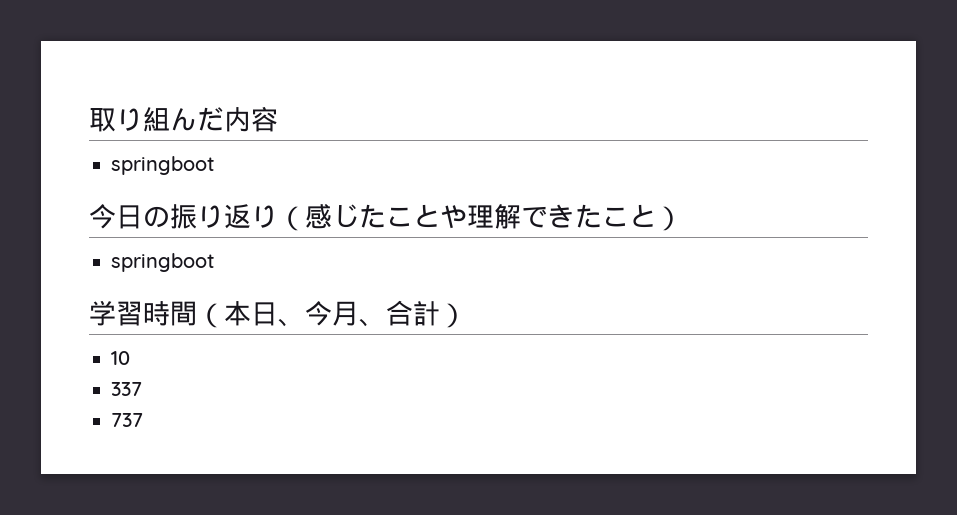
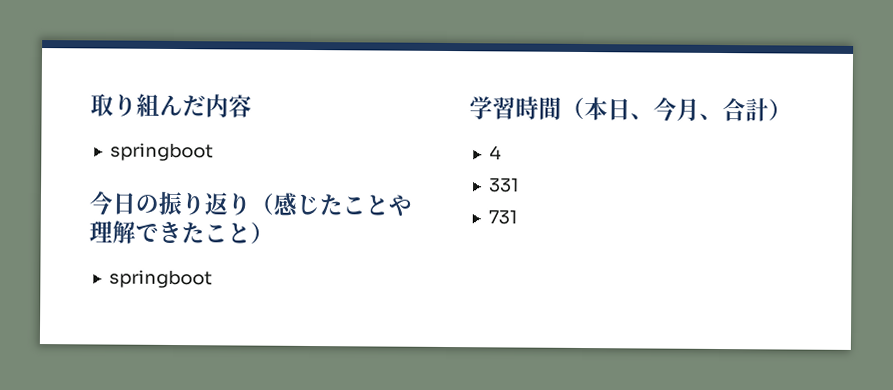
- 10
- 337
- 737
+ 4
+ 331
+ 731

